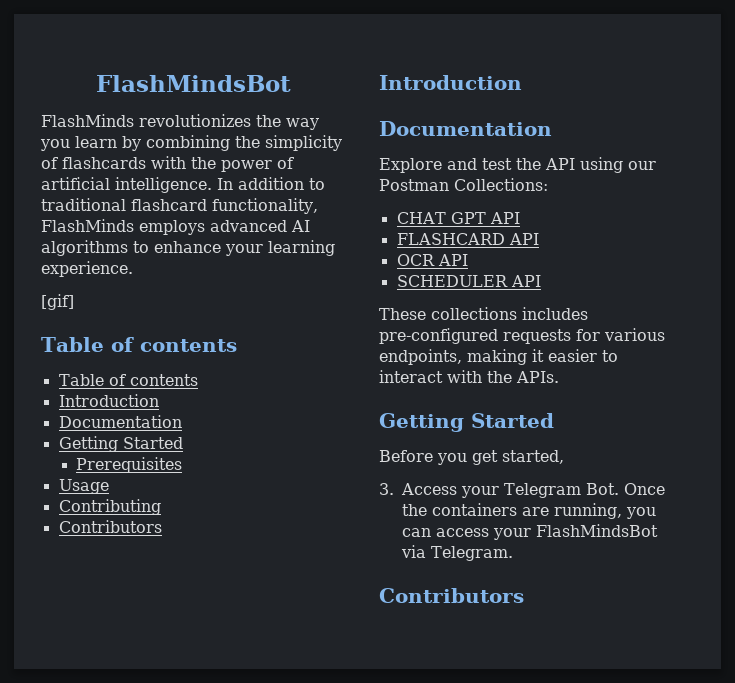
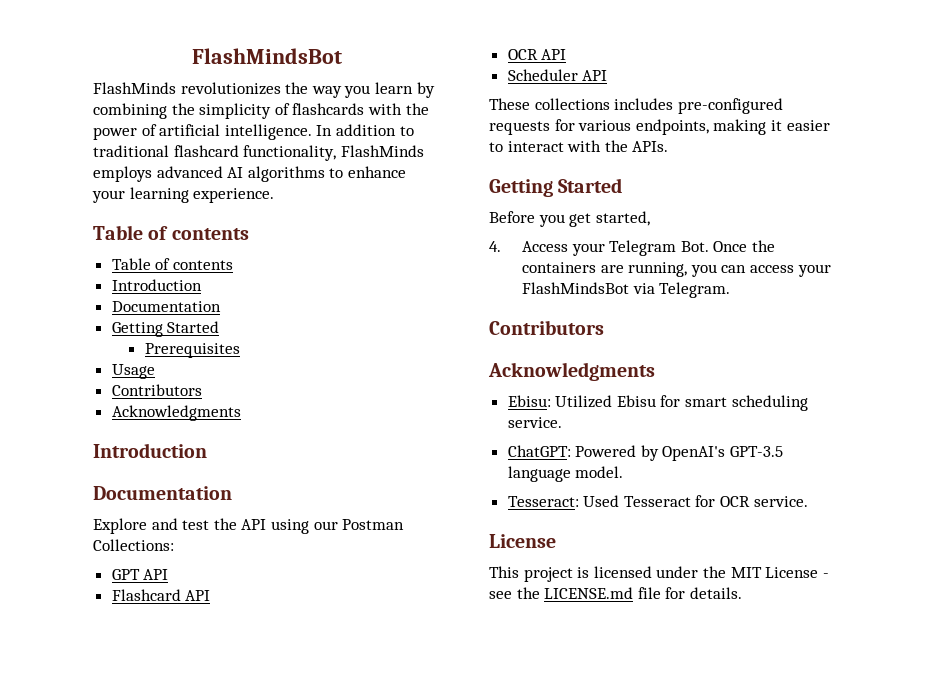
- [gif]
  Usage
- Contributing
  Contributors
+ Acknowledgments
- CHAT GPT API
+ GPT API
- FLASHCARD API
+ Flashcard API
- SCHEDULER API
+ Scheduler API
- 3. Access your Telegram Bot. Once the containers are running, you can access your FlashMindsBot via Telegram.
+ 4. Access your Telegram Bot. Once the containers are running, you can access your FlashMindsBot via Telegram.
  Contributors
+ Acknowledgments
+ Ebisu: Utilized Ebisu for smart scheduling service.
+ ChatGPT: Powered by OpenAI's GPT-3.5 language model.
+ Tesseract: Used Tesseract for OCR service.
+ License
+ This project is licensed under the MIT License - see the LICENSE.md file for details.

